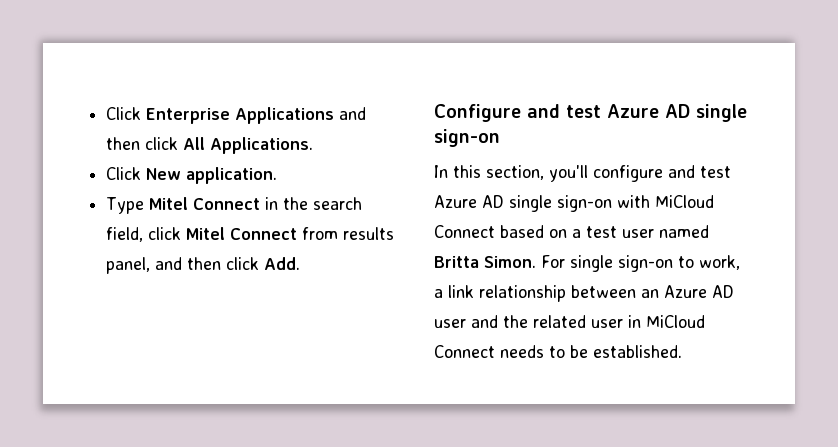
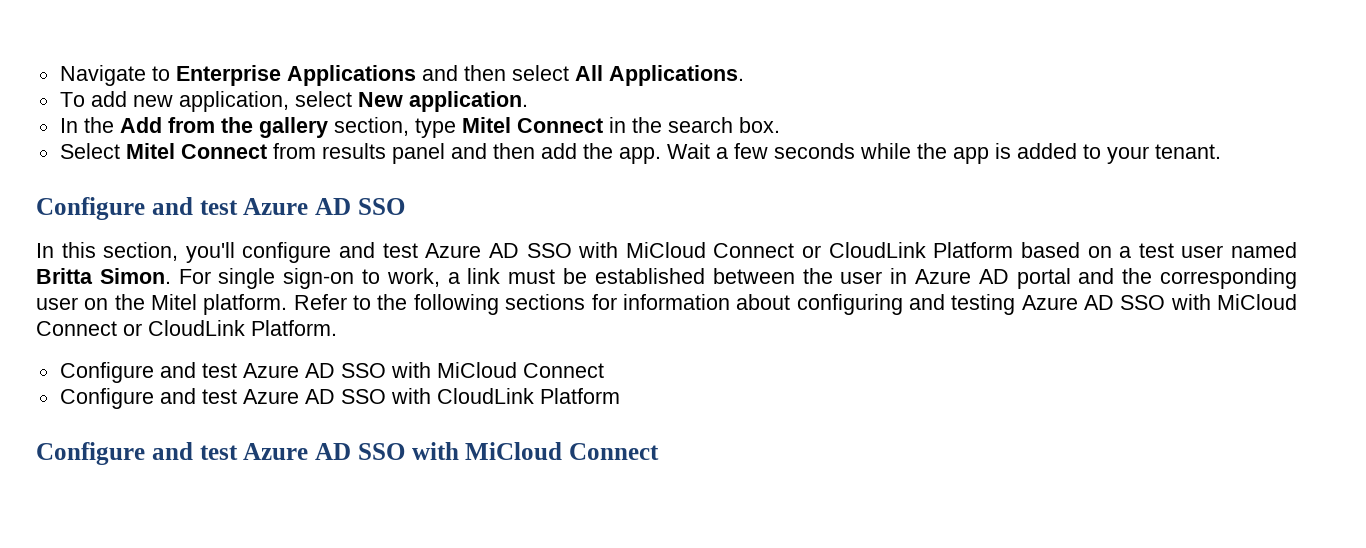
- Click Enterprise Applications and then click All Applications.
+ Navigate to Enterprise Applications and then select All Applications.
- Click New application.
- Type Mitel Connect in the search field, click Mitel Connect from results panel, and then click Add.
- Configure and test Azure AD single sign-on
+ To add new application, select New application.
+ In the Add from the gallery section, type Mitel Connect in the search box.
+ Select Mitel Connect from results panel and then add the app. Wait a few seconds while the app is added to your tenant.
+ Configure and test Azure AD SSO
- In this section, you'll configure and test Azure AD single sign-on with MiCloud Connect based on a test user named Britta Simon.
+ In this section, you'll configure and test Azure AD SSO with MiCloud Connect or CloudLink Platform based on a test user named Britta Simon.
- For single sign-on to work, a link relationship between an Azure AD user and the related user in MiCloud Connect needs to be established.
+ For single sign-on to work, a link must be established between the user in Azure AD portal and the corresponding user on the Mitel platform. Refer to the following sections for information about configuring and testing Azure AD SSO with MiCloud Connect or CloudLink Platform.
+ Configure and test Azure AD SSO with MiCloud Connect
+ Configure and test Azure AD SSO with CloudLink Platform
+ Configure and test Azure AD SSO with MiCloud Connect

